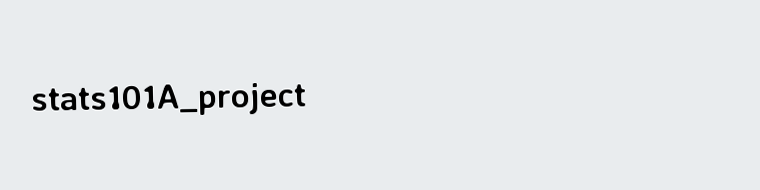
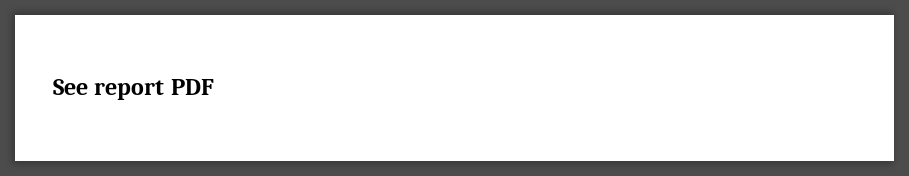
- stats101A_project
+ See report PDF

